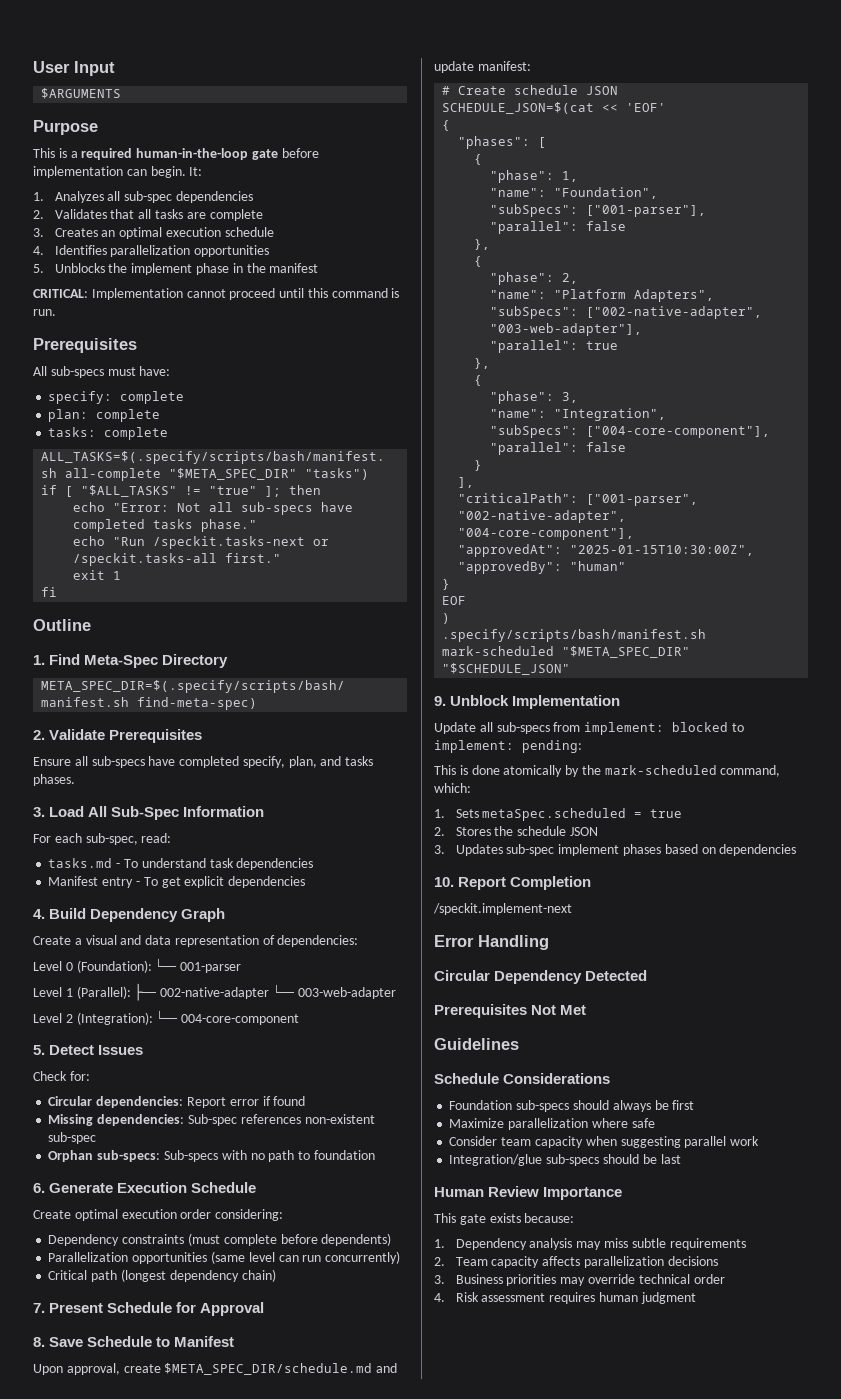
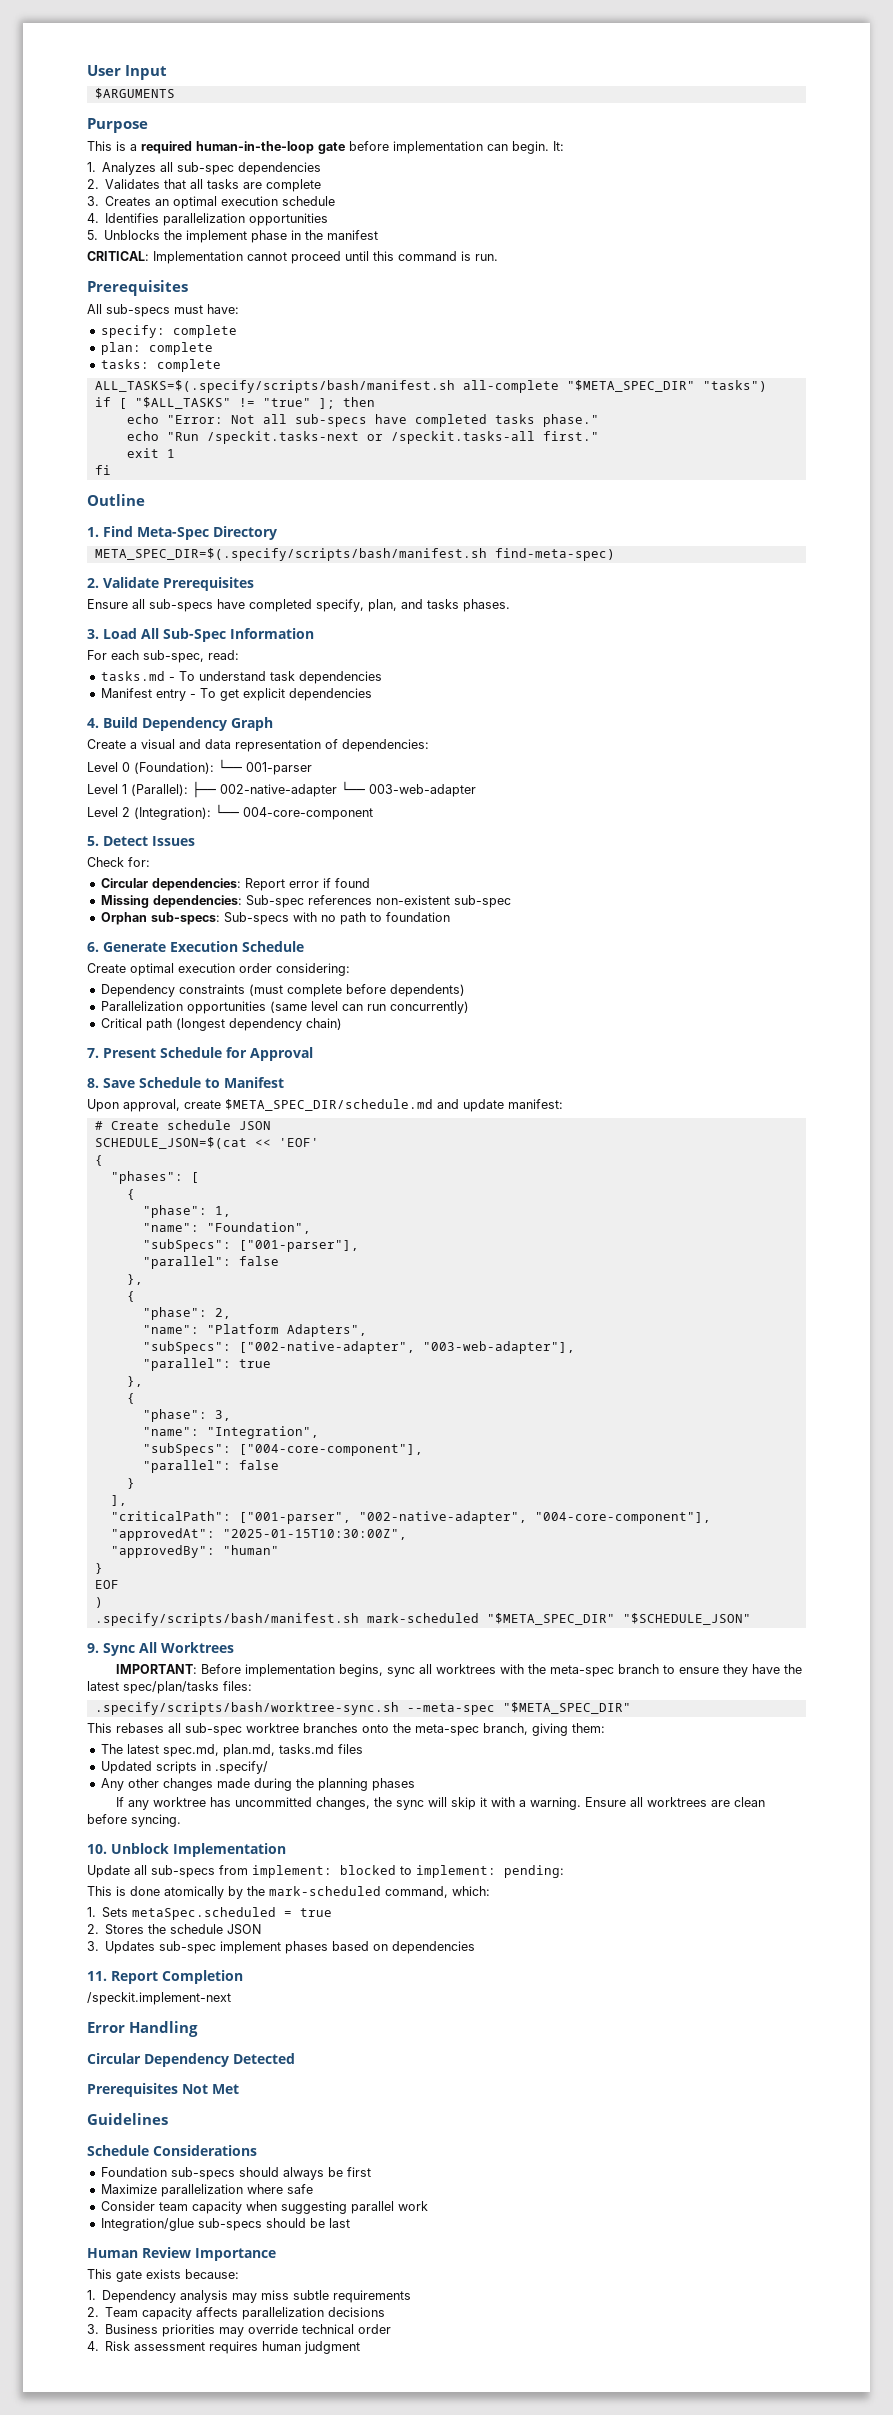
- 9. Unblock Implementation
+ 9. Sync All Worktrees
+ IMPORTANT: Before implementation begins, sync all worktrees with the meta-spec branch to ensure they have the latest spec/plan/tasks files:
+ .specify/scripts/bash/worktree-sync.sh --meta-spec "$META_SPEC_DIR"
+ This rebases all sub-spec worktree branches onto the meta-spec branch, giving them:
+ The latest spec.md, plan.md, tasks.md files
+ Updated scripts in .specify/
+ Any other changes made during the planning phases
+ If any worktree has uncommitted changes, the sync will skip it with a warning. Ensure all worktrees are clean before syncing.
+ 10. Unblock Implementation
- 10. Report Completion
+ 11. Report Completion

